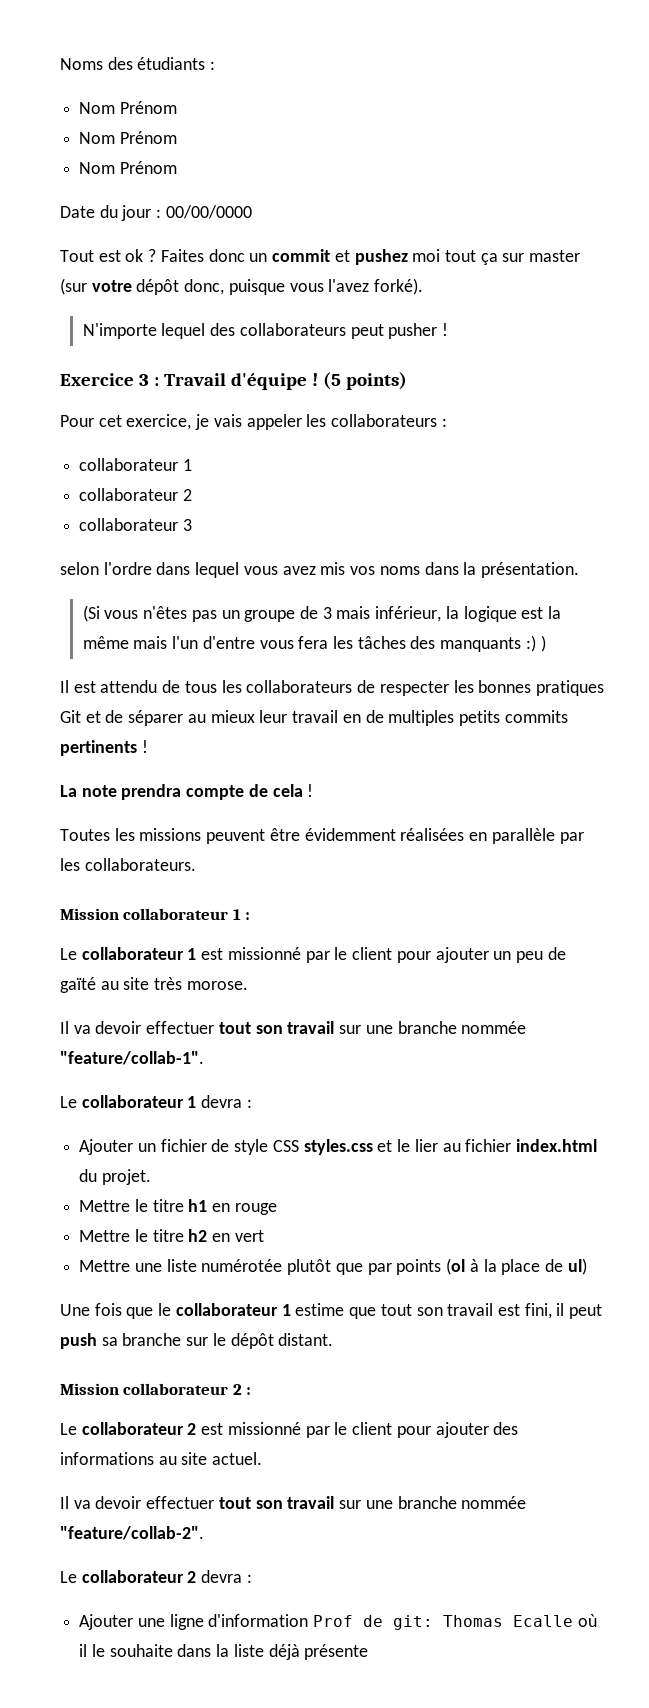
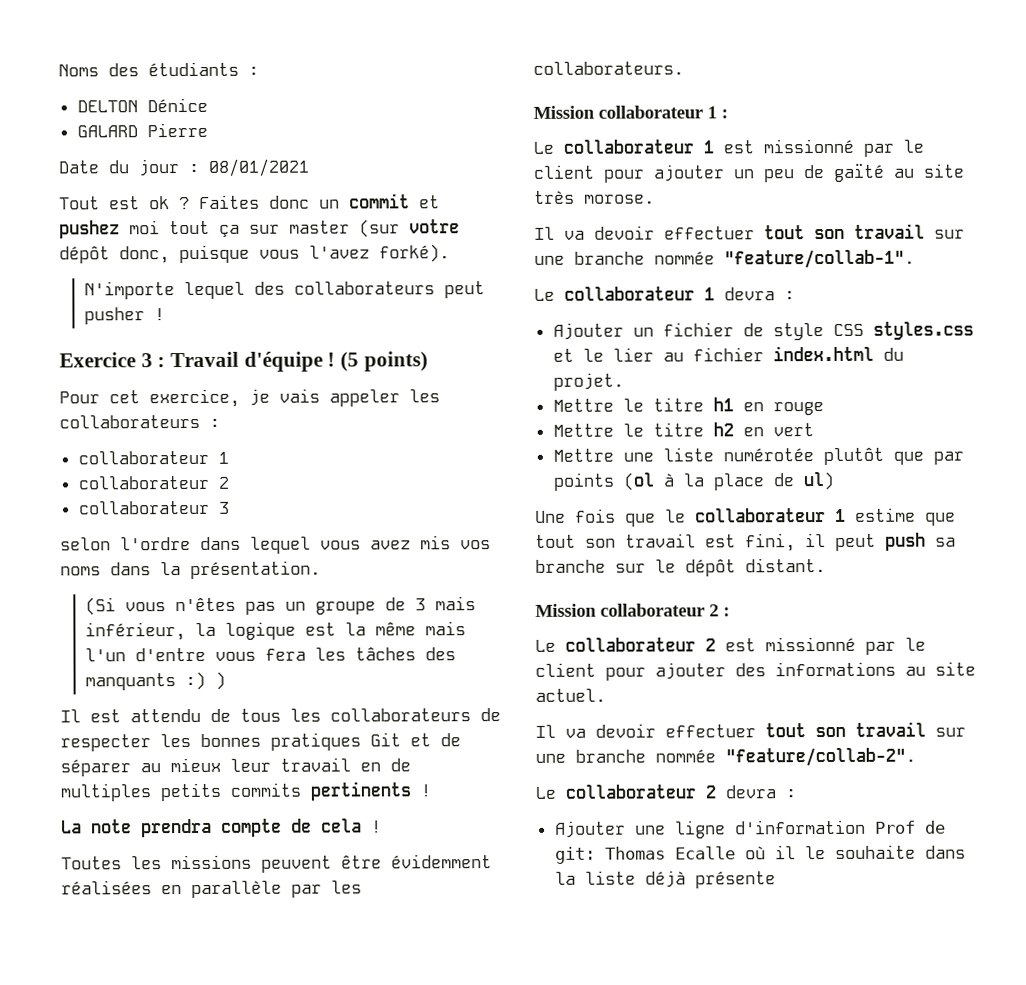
  Noms des étudiants :
- Nom Prénom
- Nom Prénom
- Nom Prénom
+ DELTON Dénice
+ GALARD Pierre
- Date du jour : 00/00/0000
+ Date du jour : 08/01/2021

